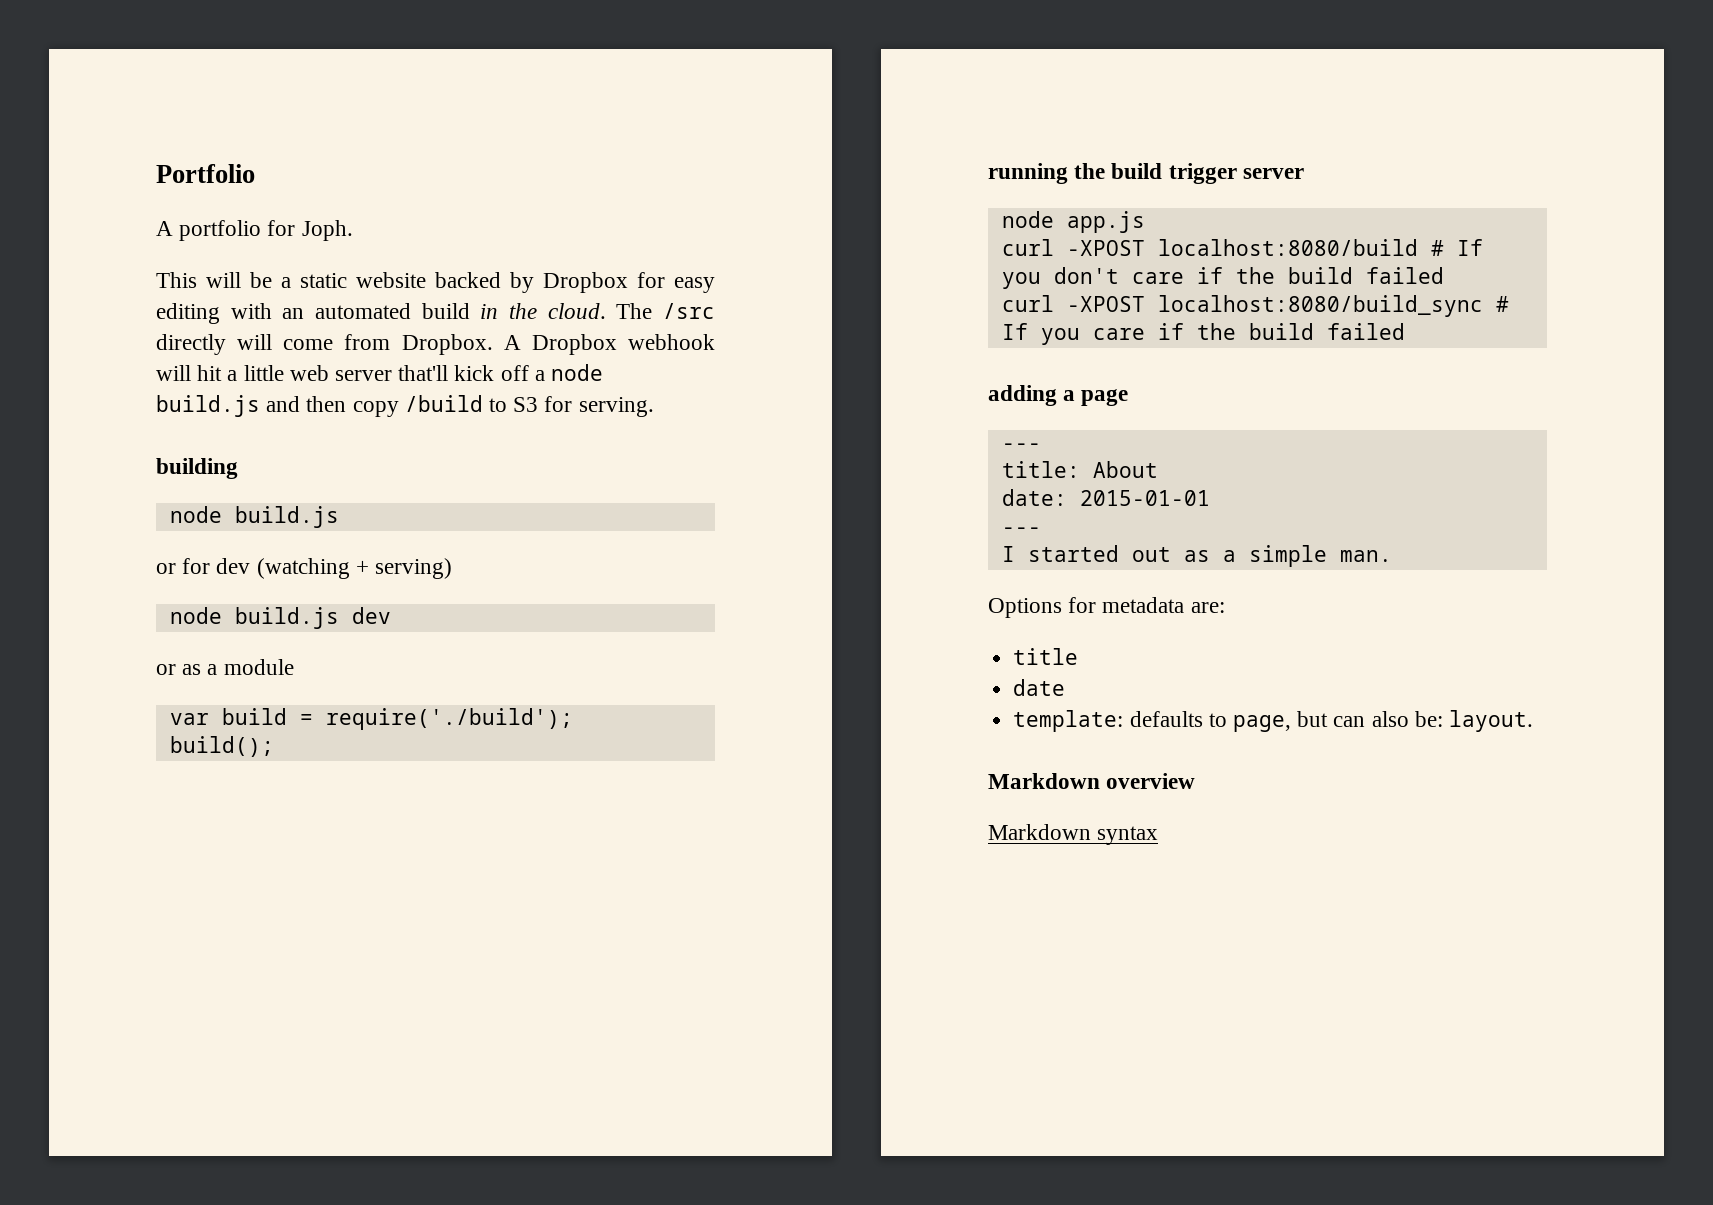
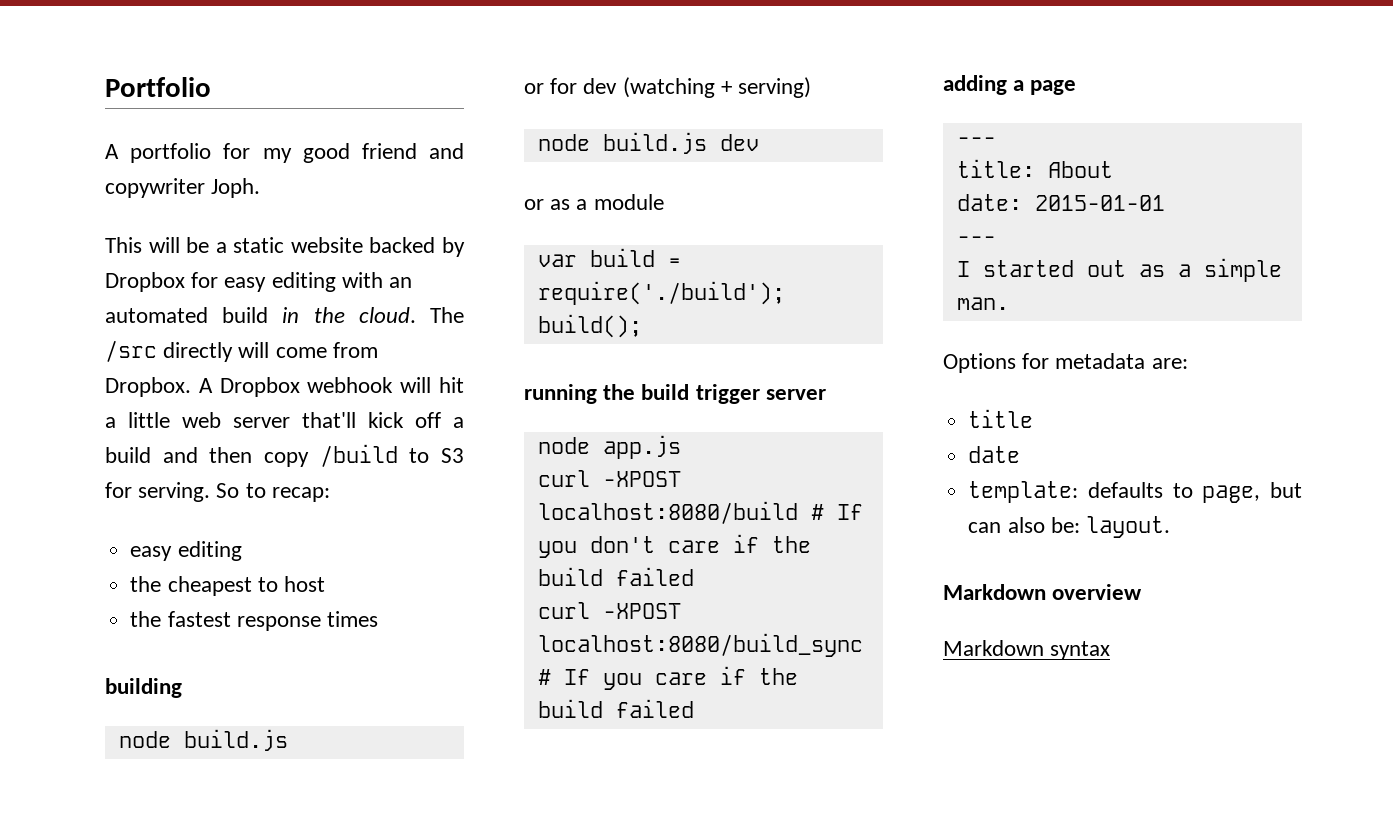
- A portfolio for Joph.
+ A portfolio for my good friend and copywriter Joph.
- A Dropbox webhook will hit a little web server that'll kick off a node build.js and then copy /build to S3 for serving.
+ A Dropbox webhook will hit a little web server that'll kick off a build and then copy /build to S3 for serving. So to recap:
+ easy editing
+ the cheapest to host
+ the fastest response times

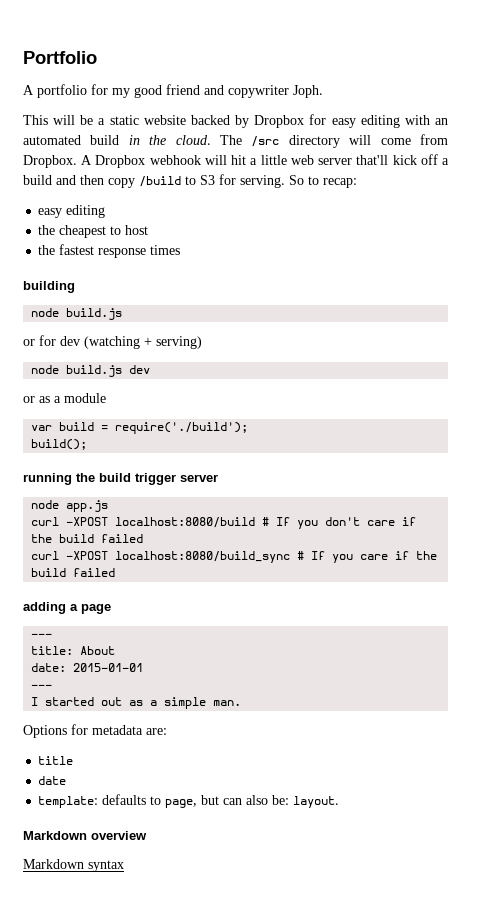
- The /src directly will come from Dropbox.
+ The /src directory will come from Dropbox.

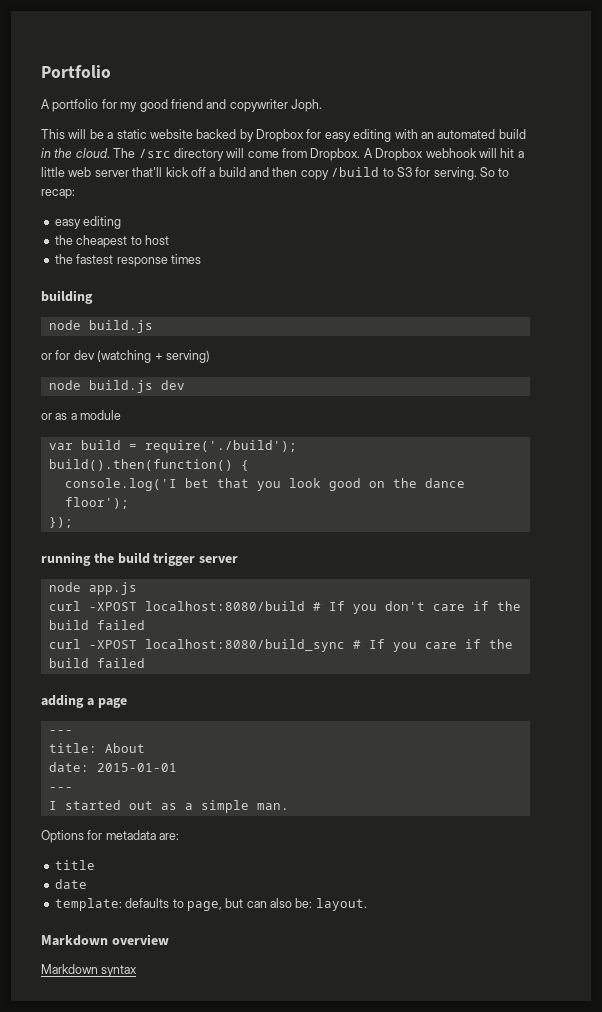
- build();
+ build().then(function() {
+ console.log('I bet that you look good on the dance floor');
+ });

